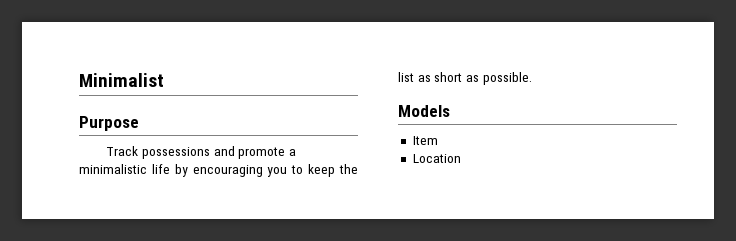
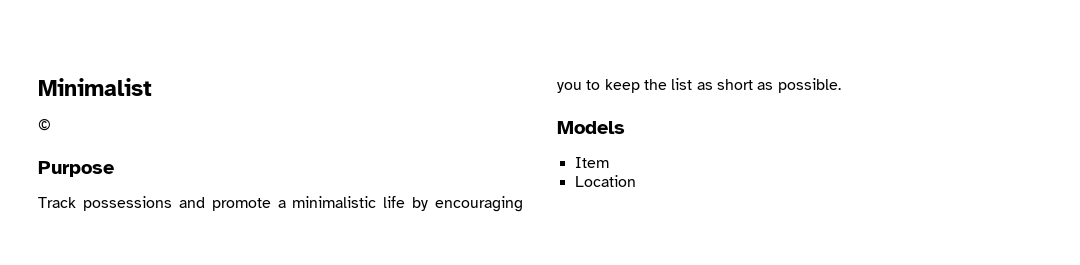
+ ©

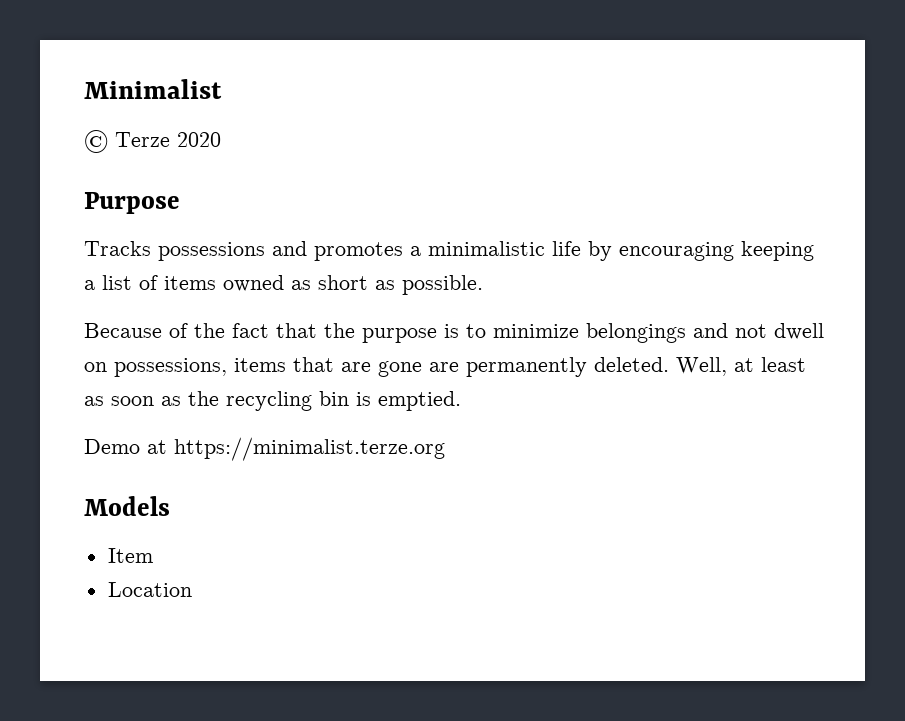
- ©
+ © Terze 2020
- Track possessions and promote a minimalistic life by encouraging you to keep the list as short as possible.
+ Tracks possessions and promotes a minimalistic life by encouraging keeping a list of items owned as short as possible.
+ Because of the fact that the purpose is to minimize belongings and not dwell on possessions, items that are gone are permanently deleted. Well, at least as soon as the recycling bin is emptied.
+ Demo at https://minimalist.terze.org

